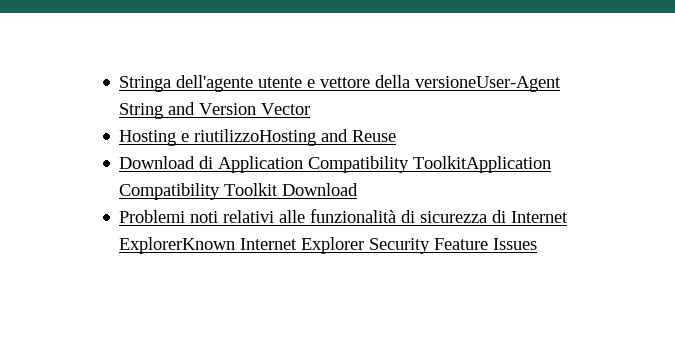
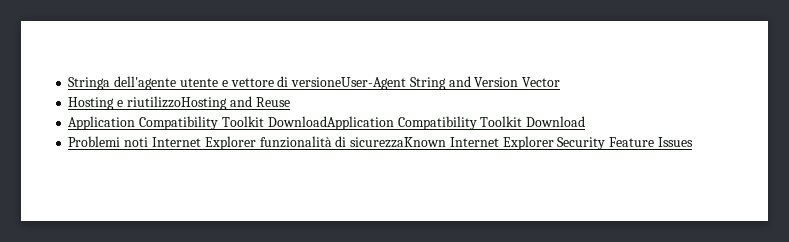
- Stringa dell'agente utente e vettore della versioneUser-Agent String and Version Vector
+ Stringa dell'agente utente e vettore di versioneUser-Agent String and Version Vector
- Download di Application Compatibility ToolkitApplication Compatibility Toolkit Download
+ Application Compatibility Toolkit DownloadApplication Compatibility Toolkit Download
- Problemi noti relativi alle funzionalità di sicurezza di Internet ExplorerKnown Internet Explorer Security Feature Issues
+ Problemi noti Internet Explorer funzionalità di sicurezzaKnown Internet Explorer Security Feature Issues

